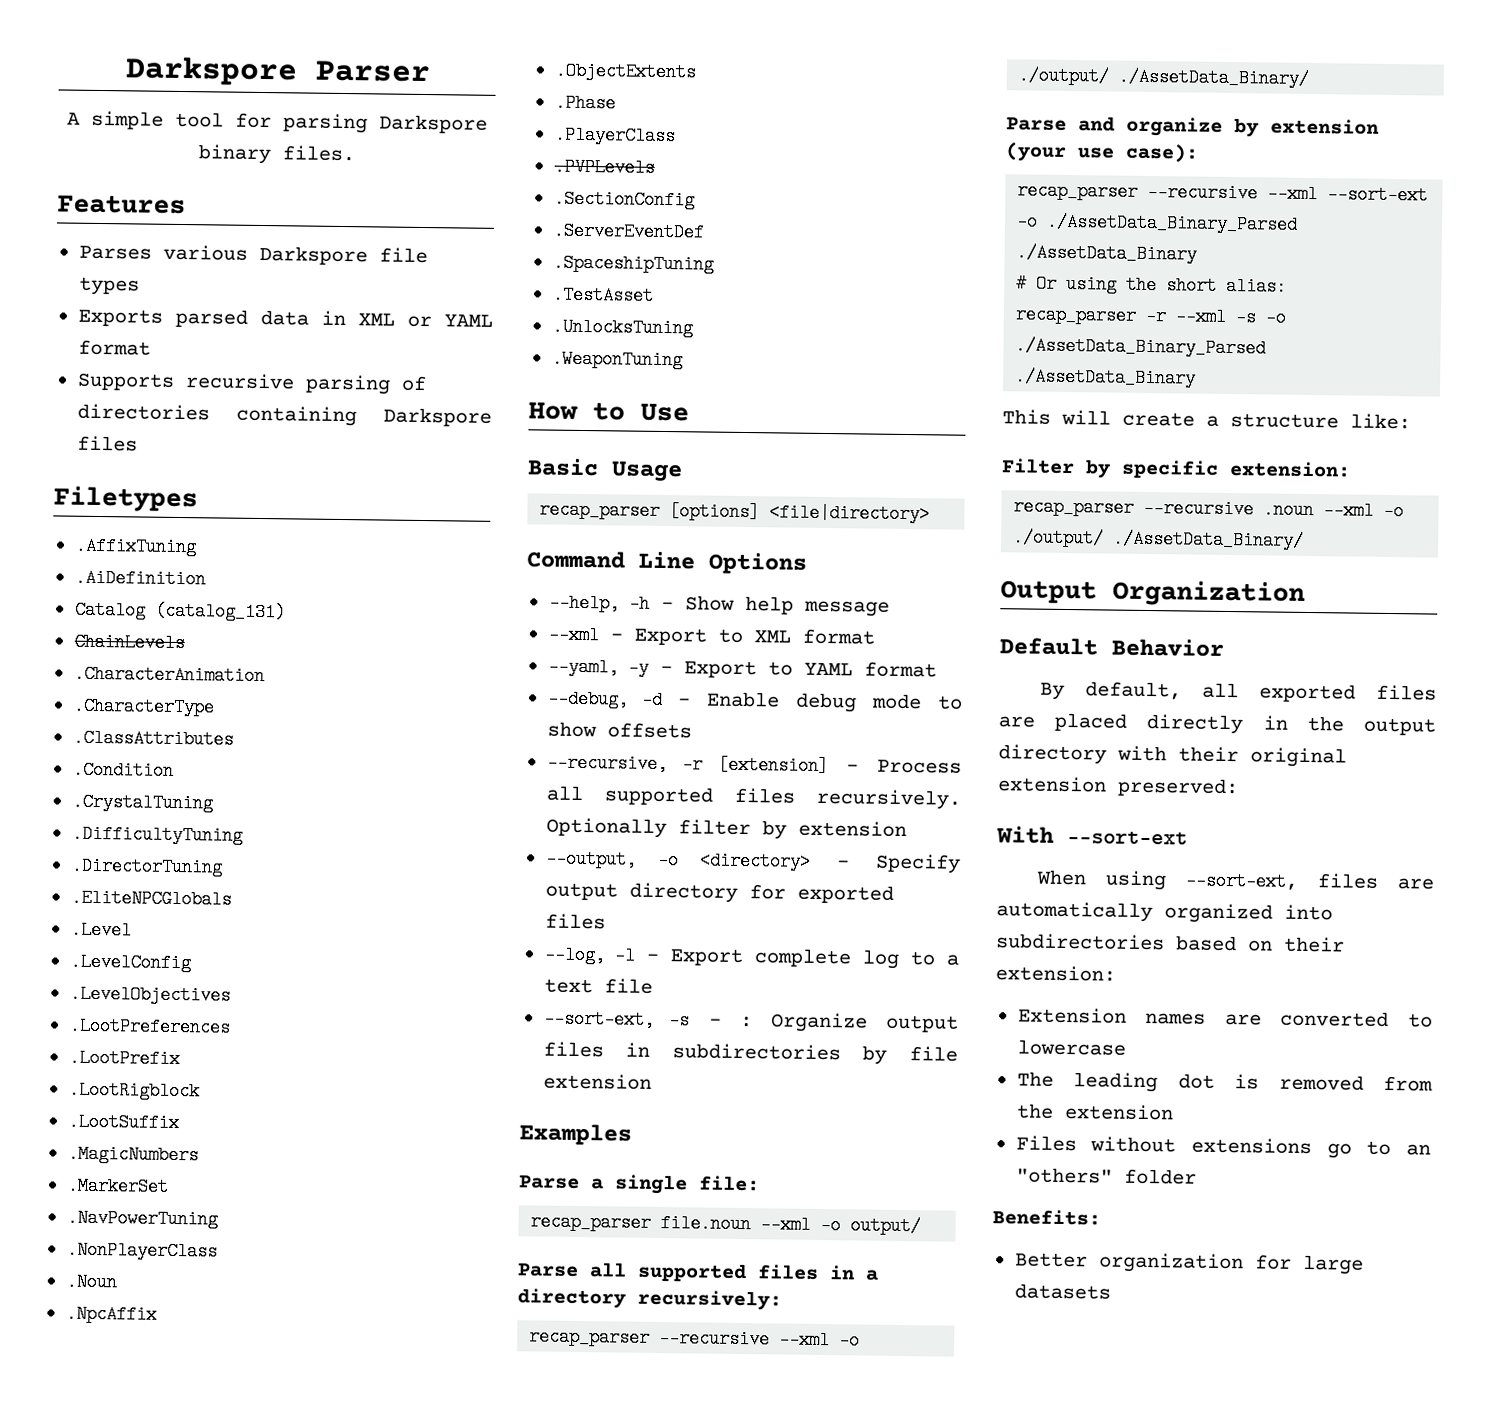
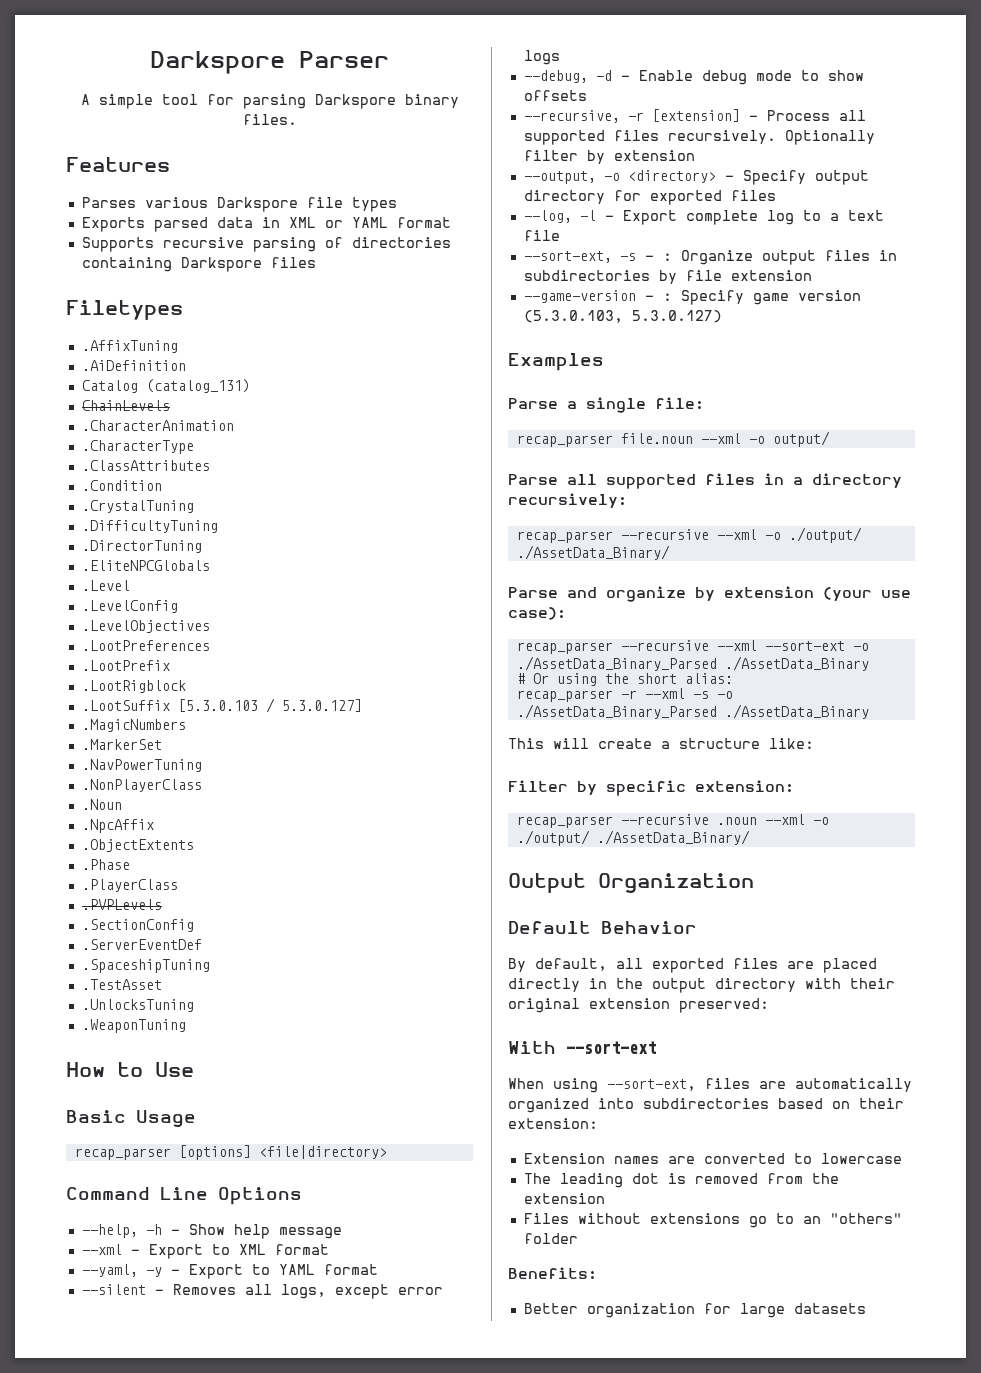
- .LootSuffix
+ .LootSuffix [5.3.0.103 / 5.3.0.127]
+ --silent - Removes all logs, except error logs
+ --game-version - : Specify game version (5.3.0.103, 5.3.0.127)

